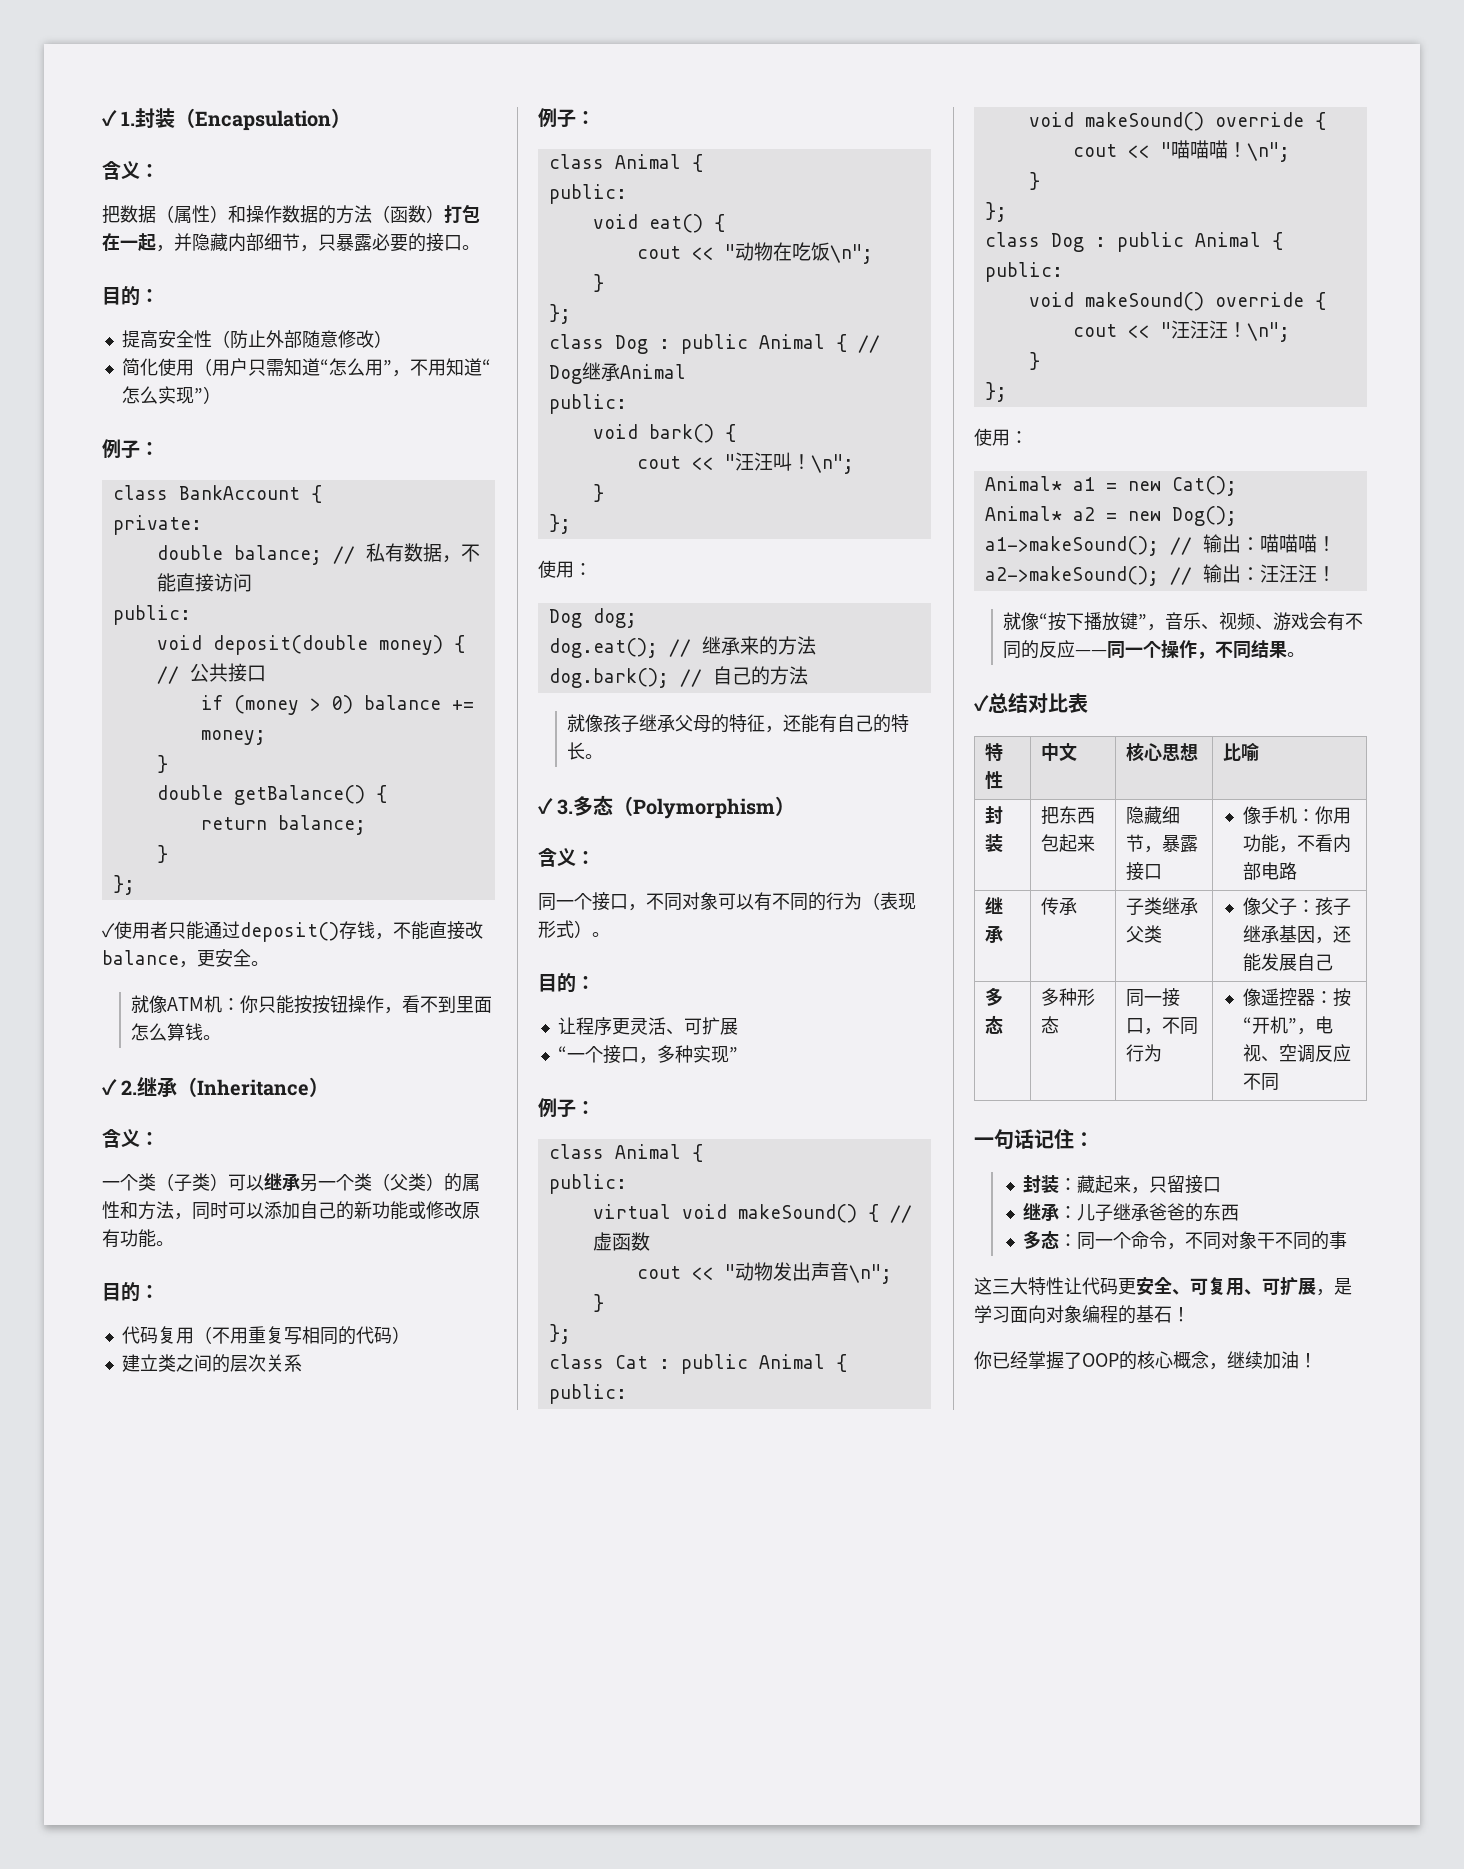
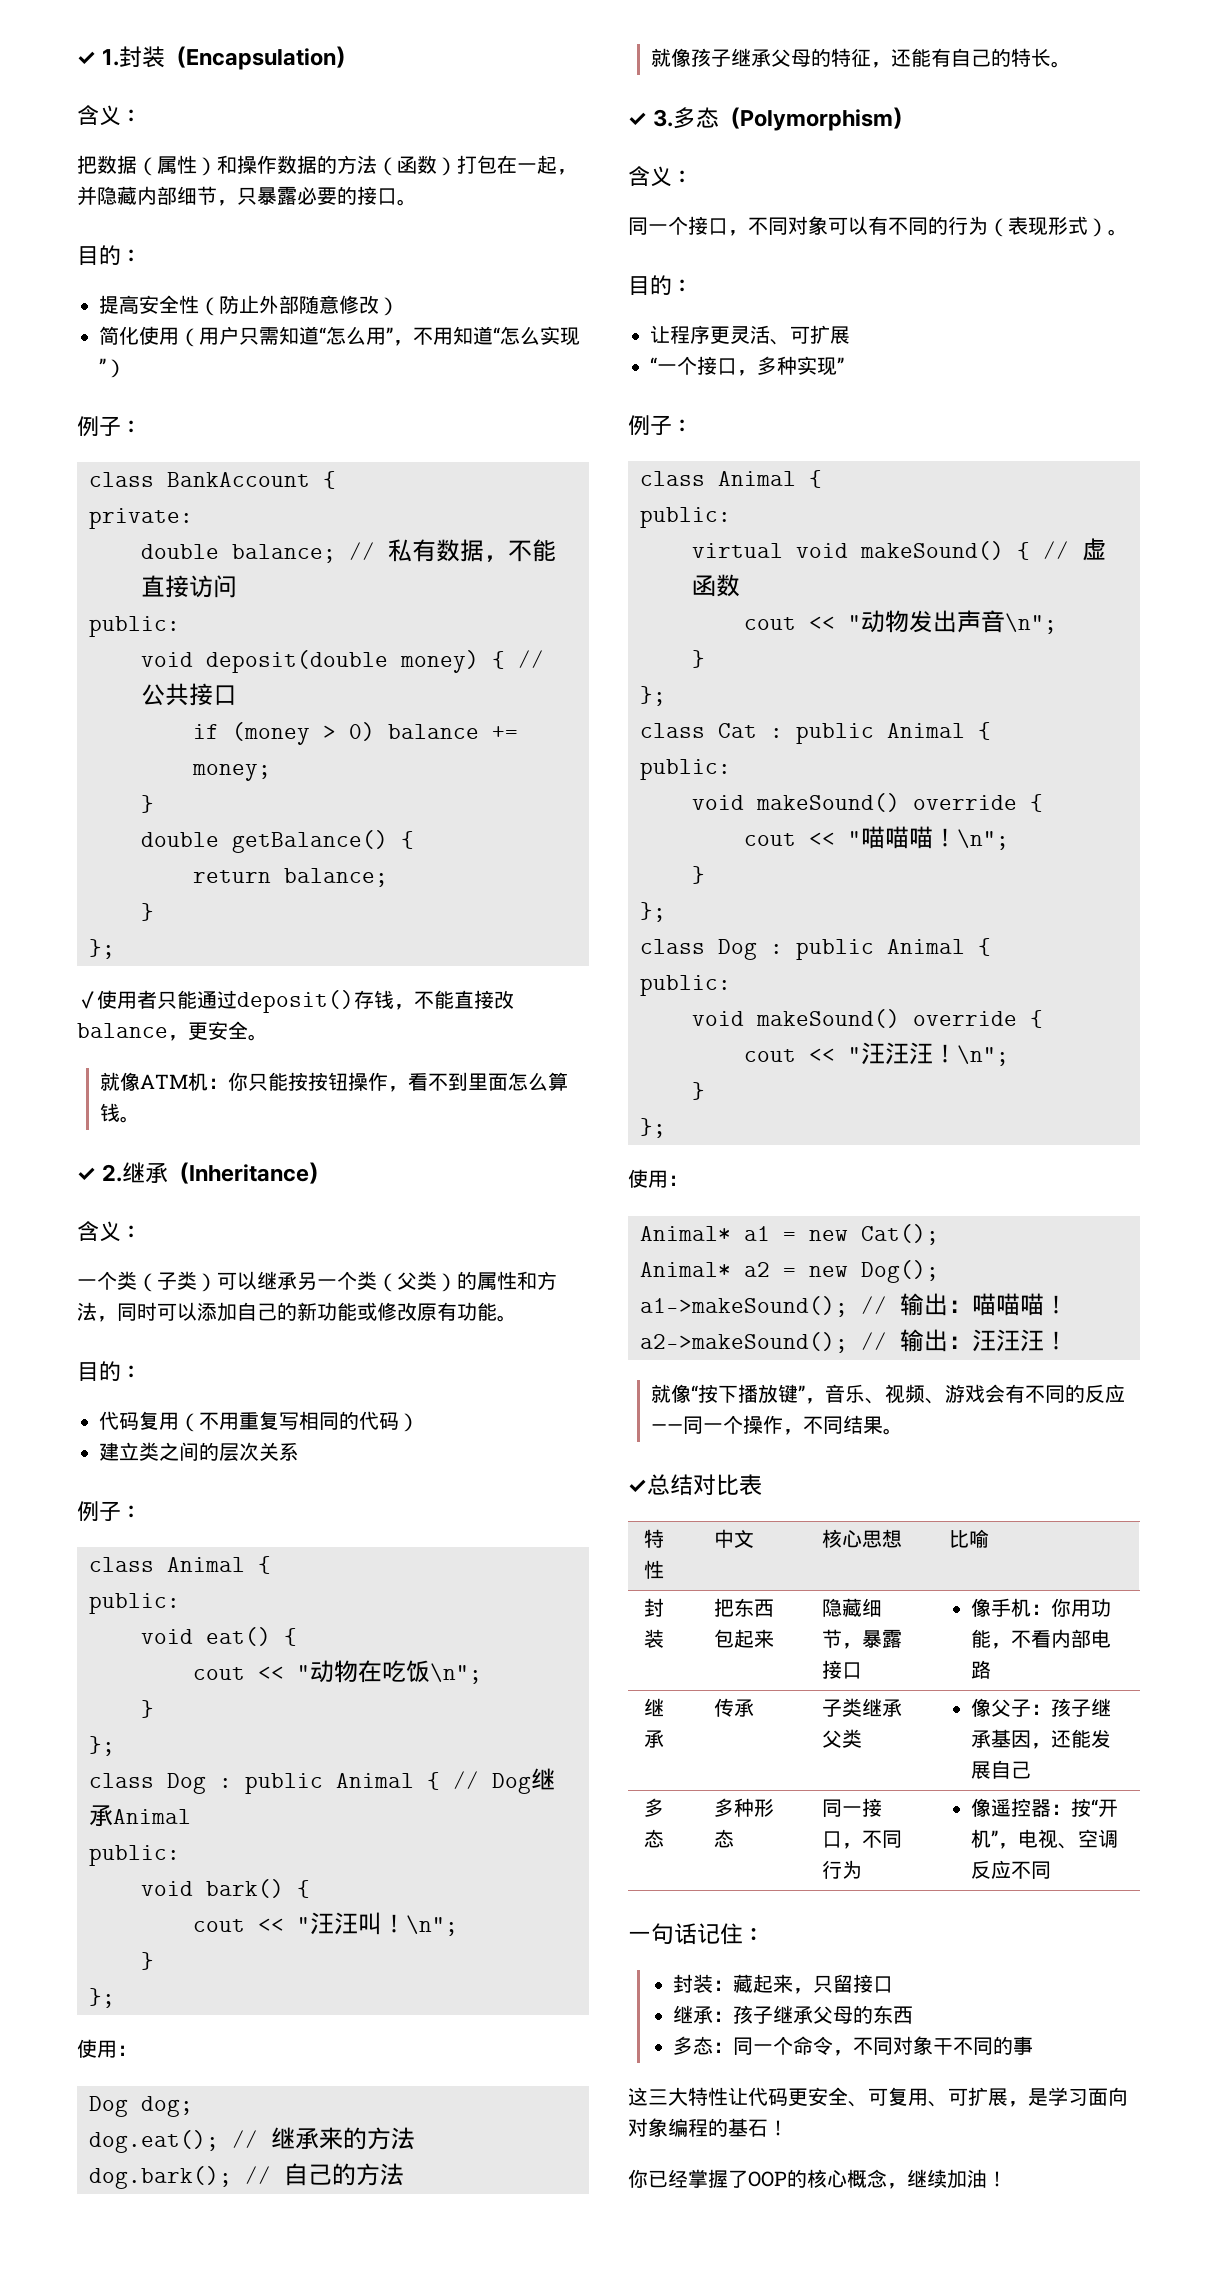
- 继承：儿子继承爸爸的东西
+ 继承：孩子继承父母的东西

